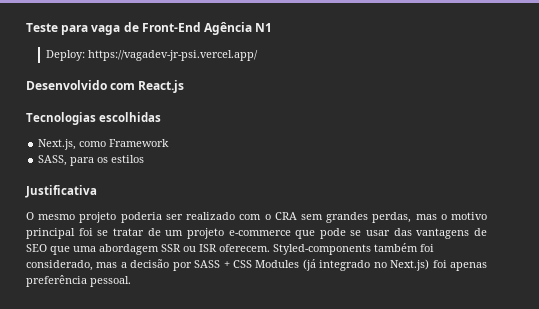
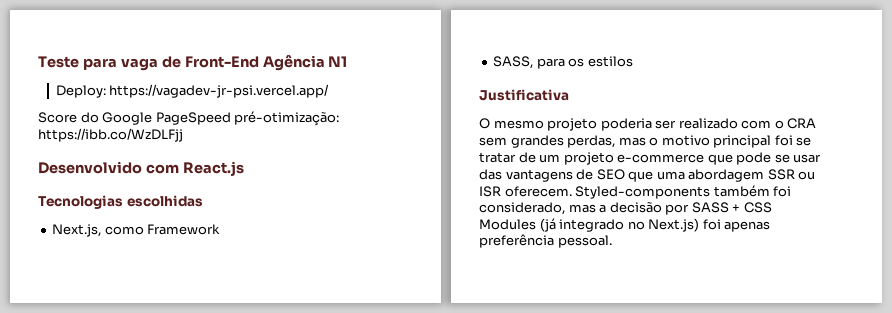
+ Score do Google PageSpeed pré-otimização: https://ibb.co/WzDLFjj

